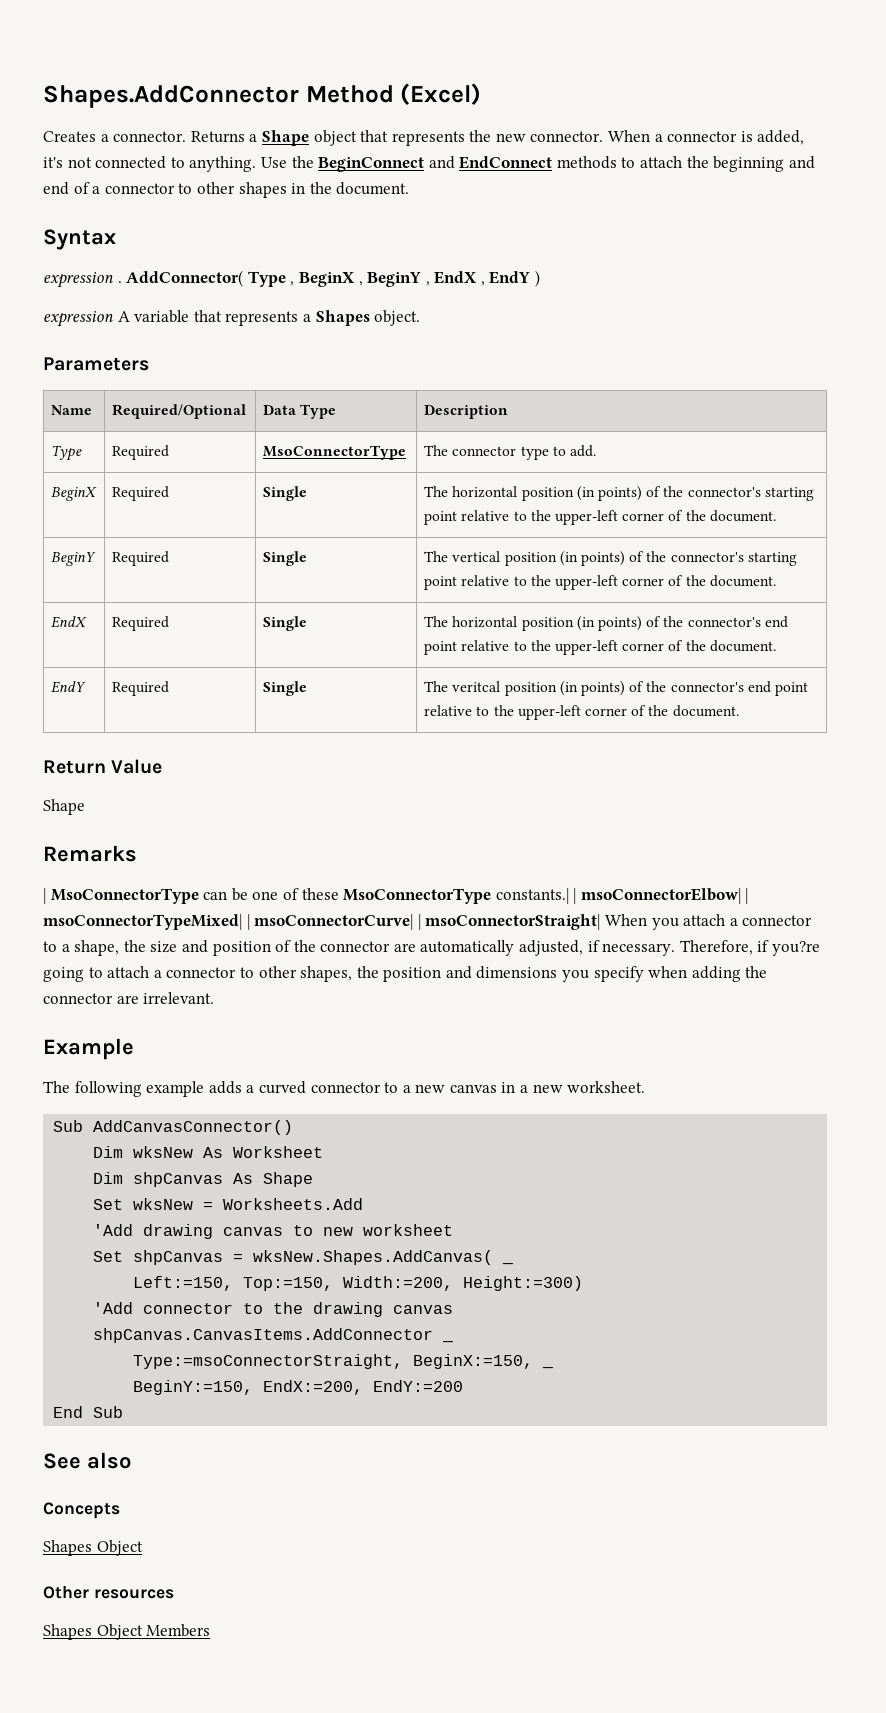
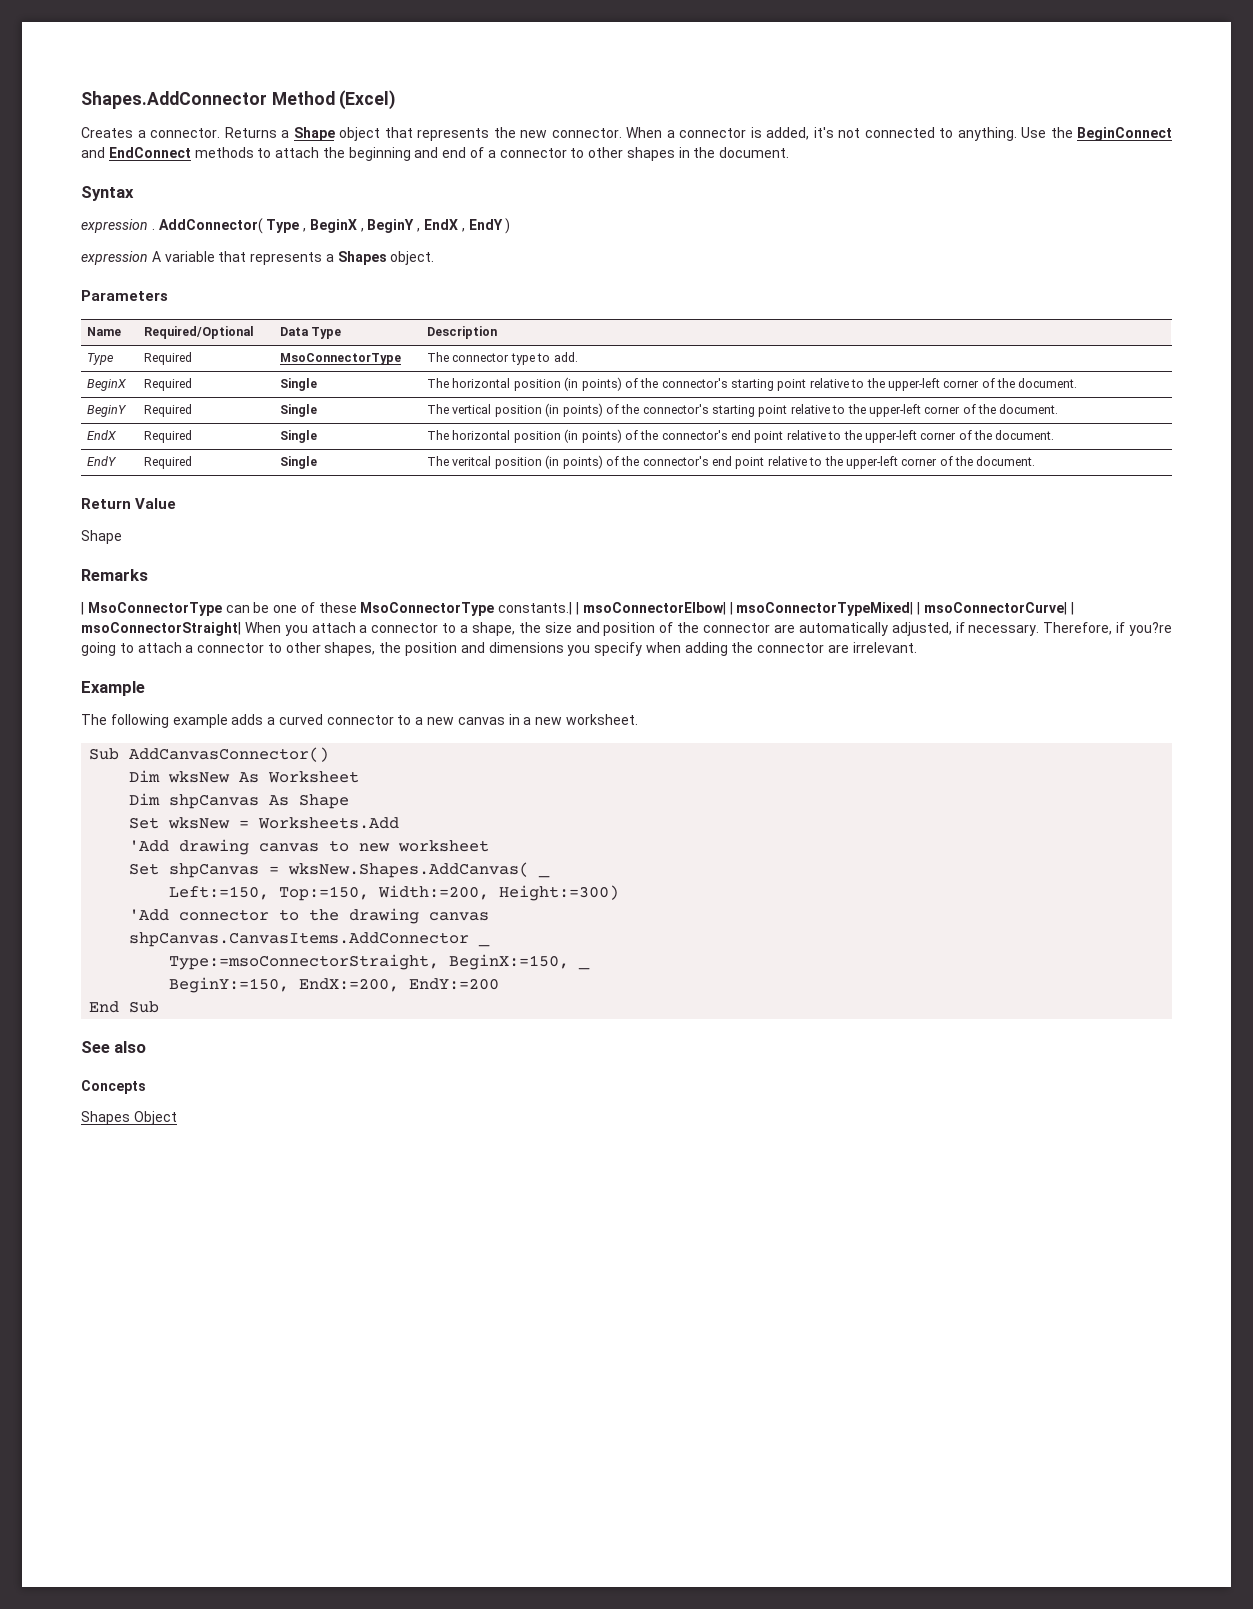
- Other resources
- Shapes Object Members

